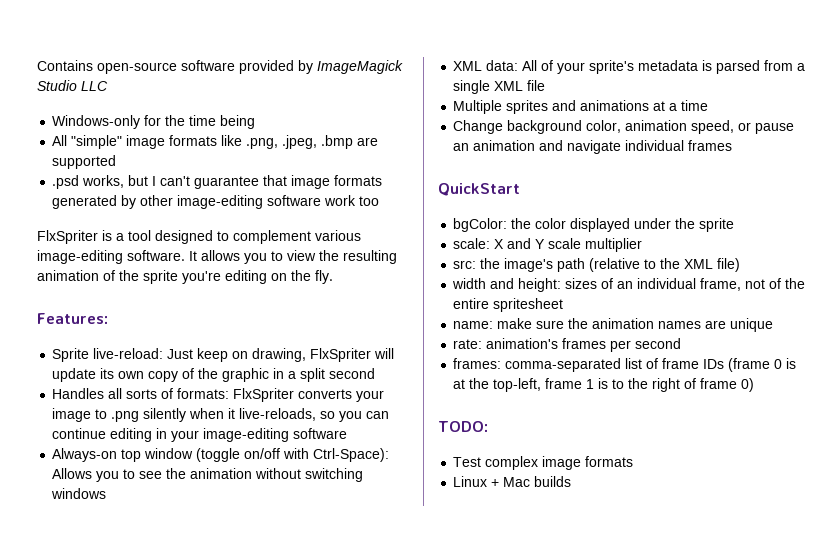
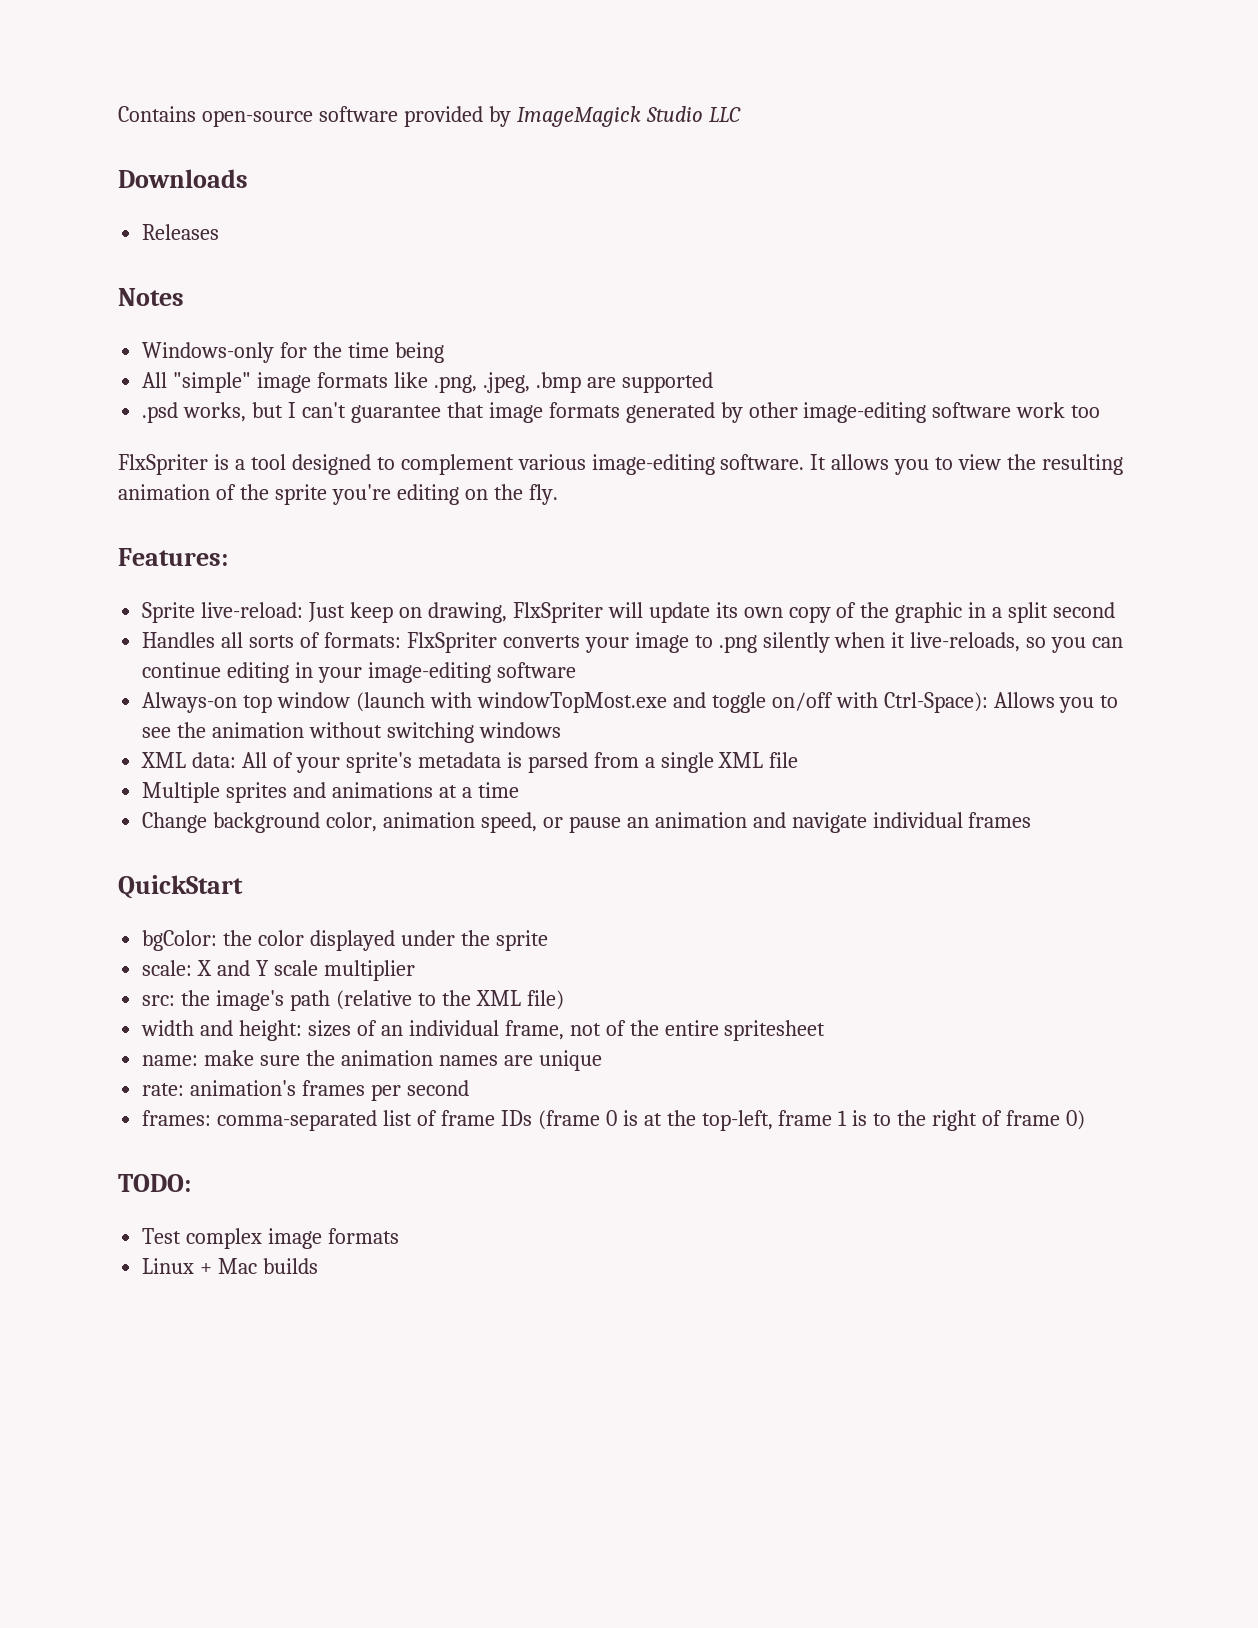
+ Downloads
+ Releases
+ Notes
- Always-on top window (toggle on/off with Ctrl-Space): Allows you to see the animation without switching windows
+ Always-on top window (launch with windowTopMost.exe and toggle on/off with Ctrl-Space): Allows you to see the animation without switching windows

